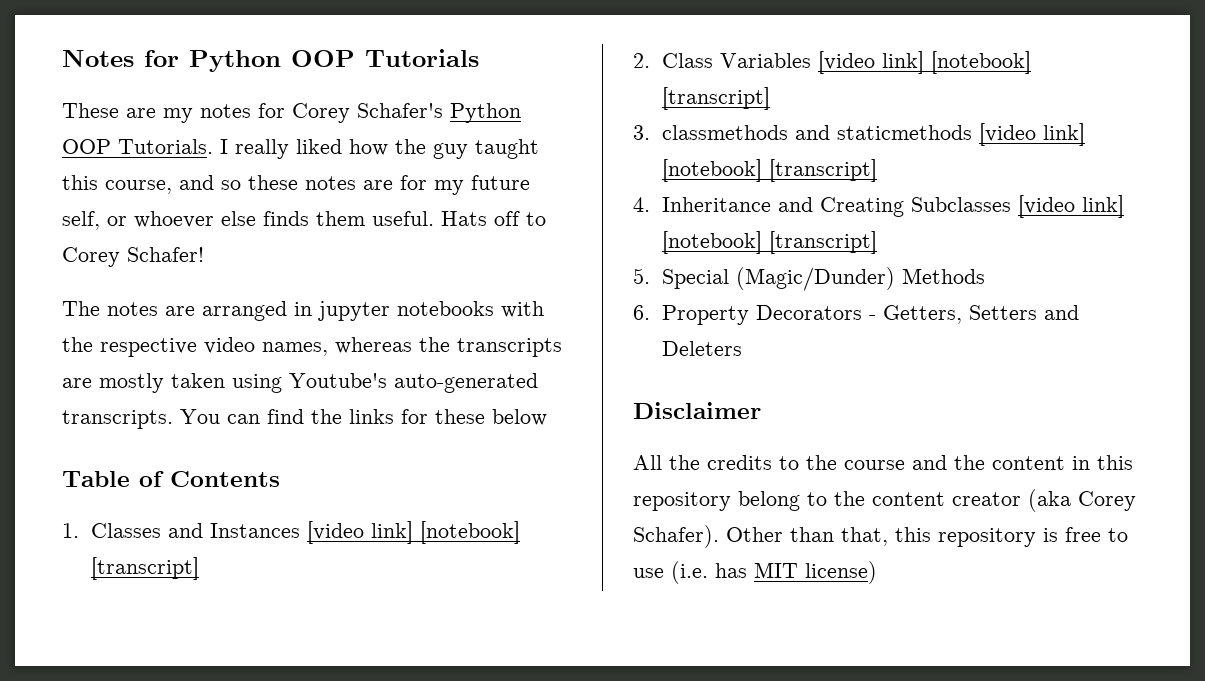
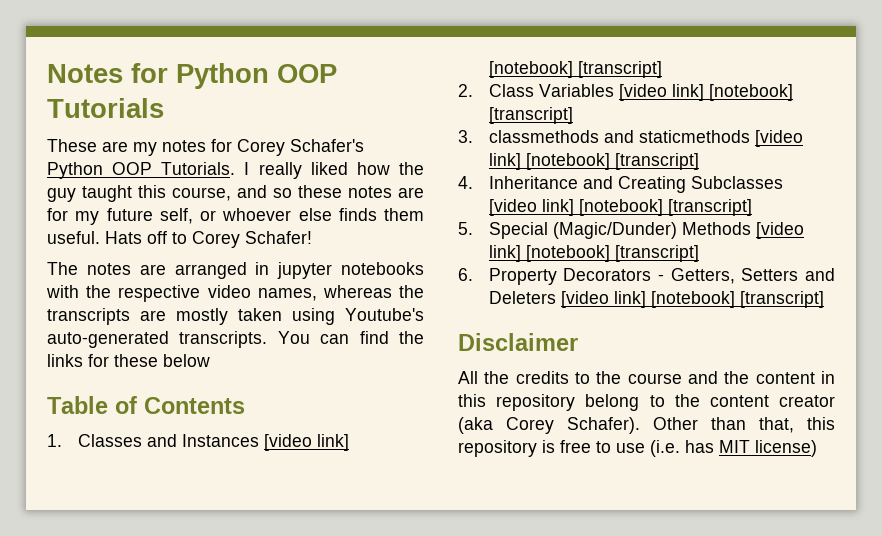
- 5. Special (Magic/Dunder) Methods
+ 5. Special (Magic/Dunder) Methods [video link] [notebook] [transcript]
- 6. Property Decorators - Getters, Setters and Deleters
+ 6. Property Decorators - Getters, Setters and Deleters [video link] [notebook] [transcript]

